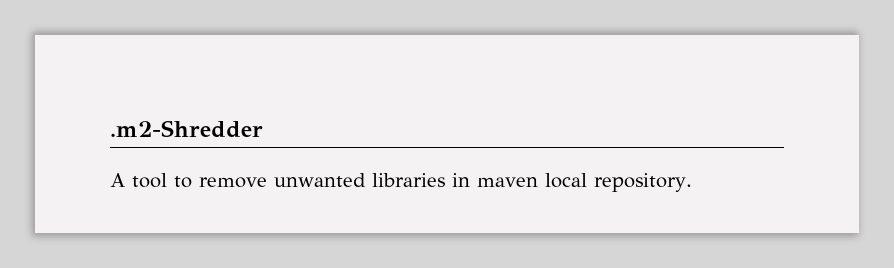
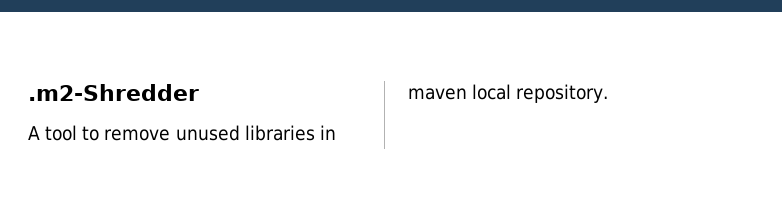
- A tool to remove unwanted libraries in maven local repository.
+ A tool to remove unused libraries in maven local repository.

